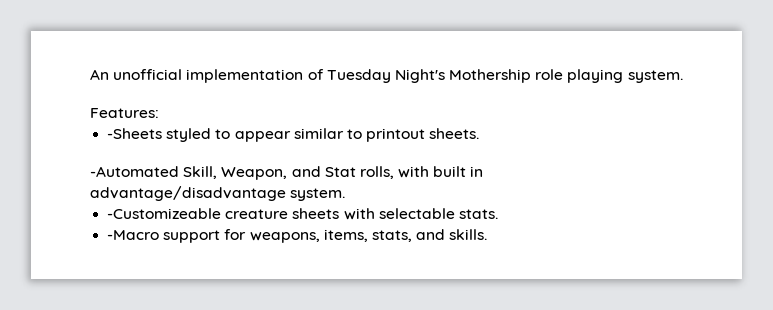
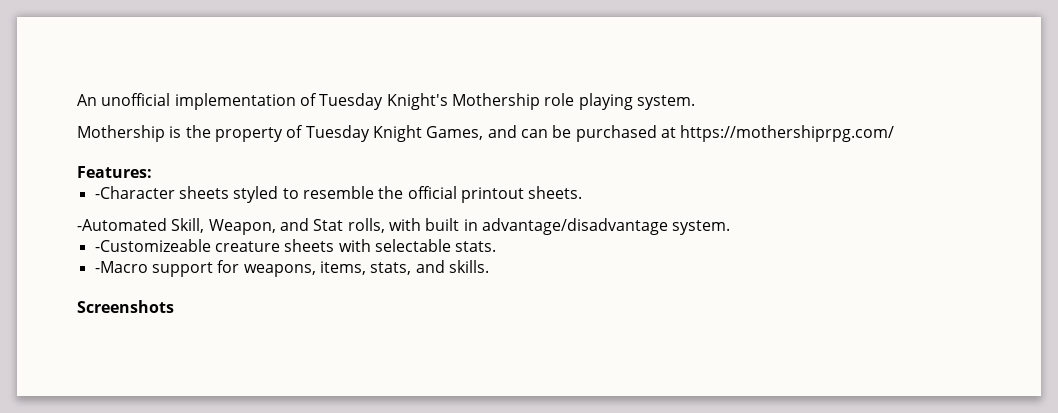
- An unofficial implementation of Tuesday Night's Mothership role playing system.
+ An unofficial implementation of Tuesday Knight's Mothership role playing system.
+ Mothership is the property of Tuesday Knight Games, and can be purchased at https://mothershiprpg.com/
  Features:
- -Sheets styled to appear similar to printout sheets.
+ -Character sheets styled to resemble the official printout sheets.
+ Screenshots

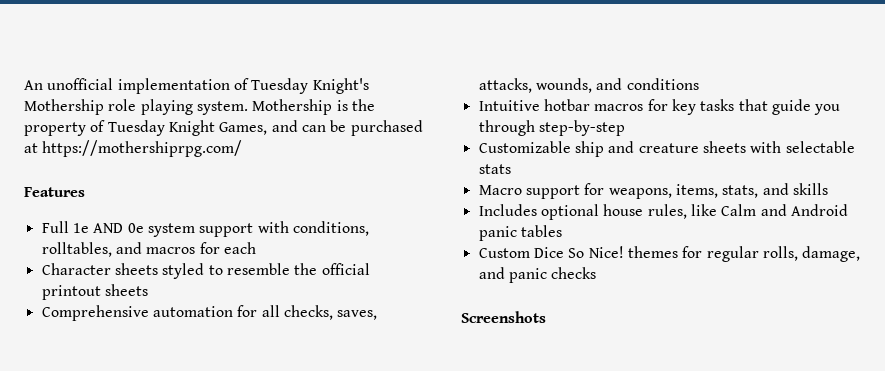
- An unofficial implementation of Tuesday Knight's Mothership role playing system.
- Mothership is the property of Tuesday Knight Games, and can be purchased at https://mothershiprpg.com/
+ An unofficial implementation of Tuesday Knight's Mothership role playing system. Mothership is the property of Tuesday Knight Games, and can be purchased at https://mothershiprpg.com/
- Features:
- -Character sheets styled to resemble the official printout sheets.
- -Automated Skill, Weapon, and Stat rolls, with built in advantage/disadvantage system.
- -Customizeable creature sheets with selectable stats.
- -Macro support for weapons, items, stats, and skills.
+ Features
+ Full 1e AND 0e system support with conditions, rolltables, and macros for each
+ Character sheets styled to resemble the official printout sheets
+ Comprehensive automation for all checks, saves, attacks, wounds, and conditions
+ Intuitive hotbar macros for key tasks that guide you through step-by-step
+ Customizable ship and creature sheets with selectable stats
+ Macro support for weapons, items, stats, and skills
+ Includes optional house rules, like Calm and Android panic tables
+ Custom Dice So Nice! themes for regular rolls, damage, and panic checks

